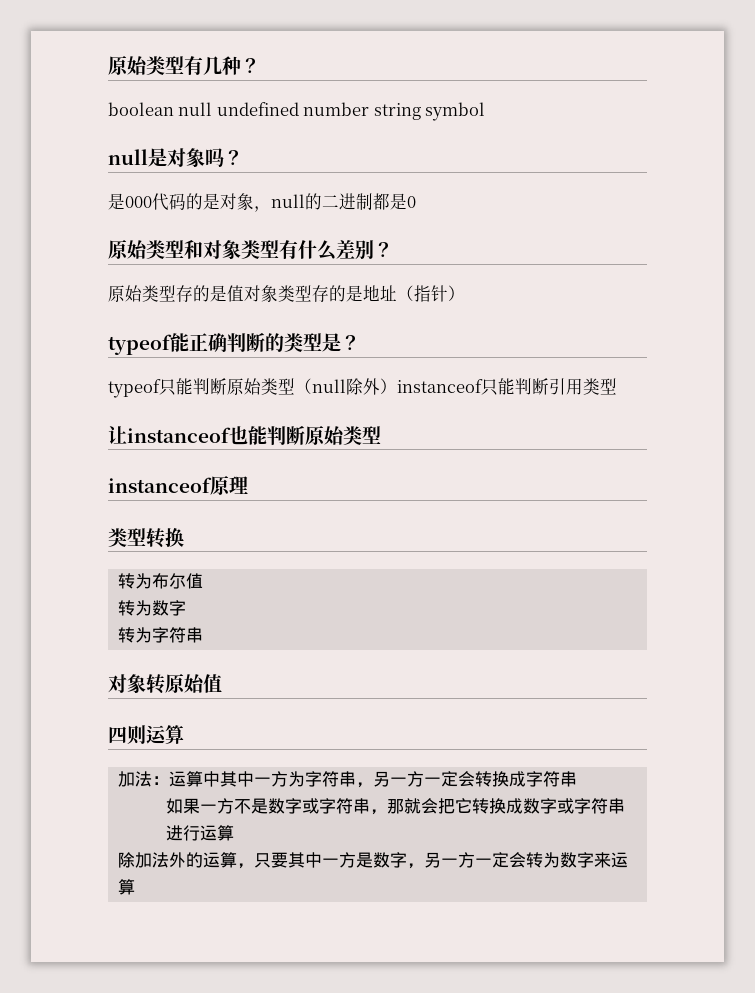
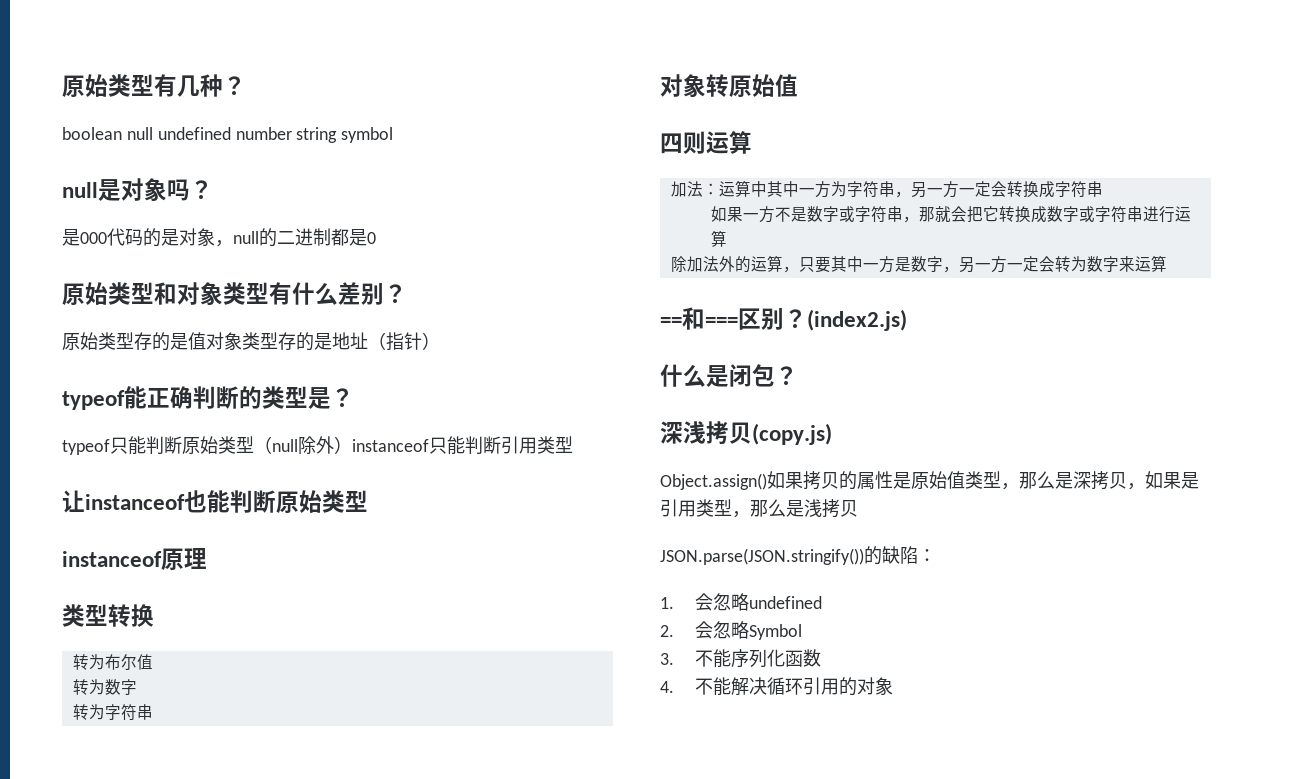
+ ==和===区别？(index2.js)
+ 什么是闭包？
+ 深浅拷贝(copy.js)
+ Object.assign()如果拷贝的属性是原始值类型，那么是深拷贝，如果是引用类型，那么是浅拷贝
+ JSON.parse(JSON.stringify())的缺陷：
+ 1.会忽略undefined
+ 2.会忽略Symbol
+ 3.不能序列化函数
+ 4.不能解决循环引用的对象

